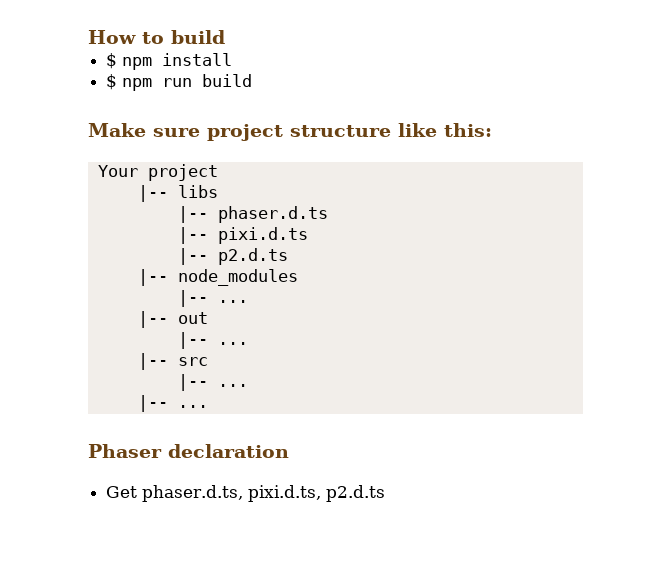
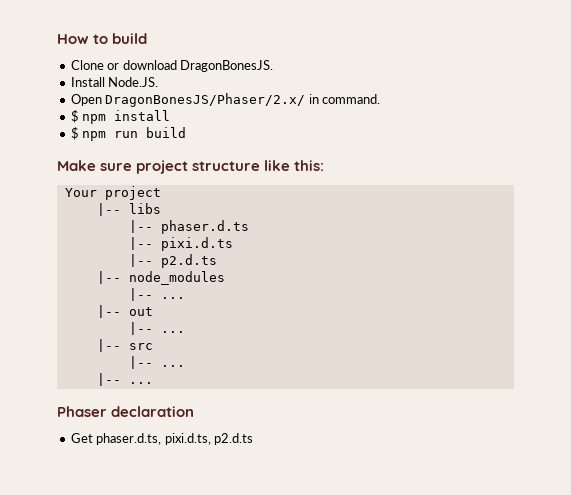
+ Clone or download DragonBonesJS.
+ Install Node.JS.
+ Open DragonBonesJS/Phaser/2.x/ in command.

